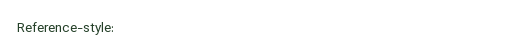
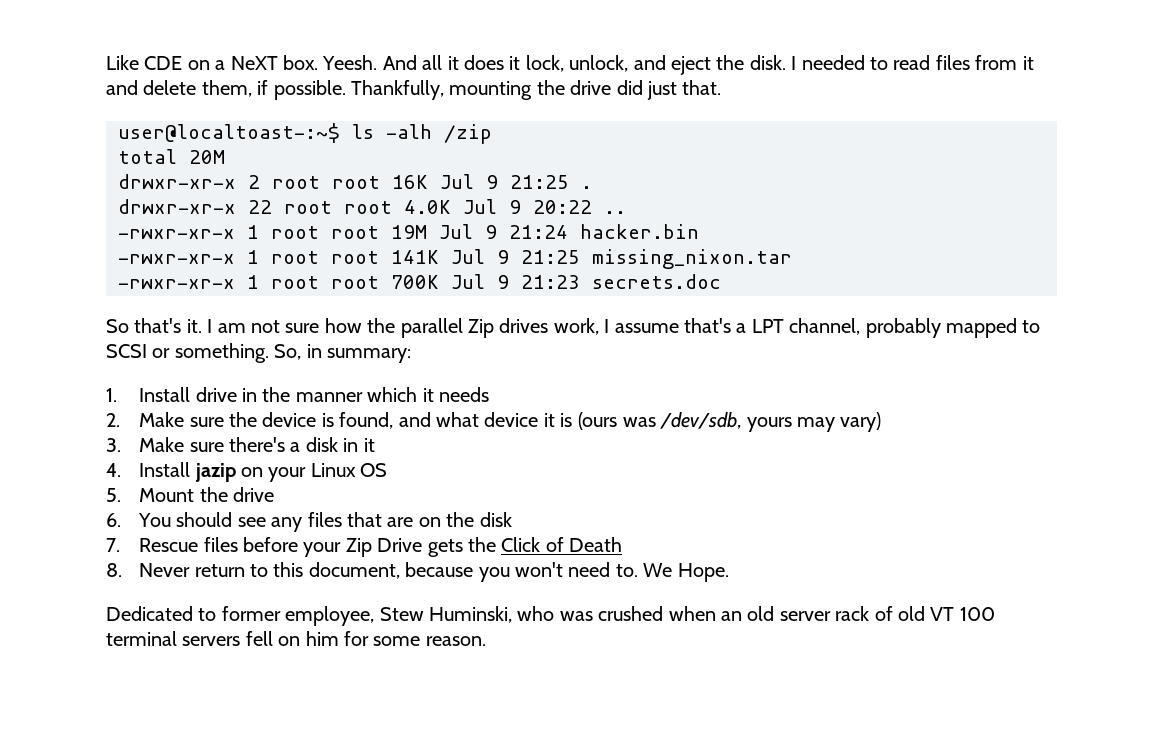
- Reference-style:
+ Like CDE on a NeXT box. Yeesh. And all it does it lock, unlock, and eject the disk. I needed to read files from it and delete them, if possible. Thankfully, mounting the drive did just that.
+ user@localtoast-:~$ ls -alh /zip
+ total 20M
+ drwxr-xr-x 2 root root 16K Jul 9 21:25 .
+ drwxr-xr-x 22 root root 4.0K Jul 9 20:22 ..
+ -rwxr-xr-x 1 root root 19M Jul 9 21:24 hacker.bin
+ -rwxr-xr-x 1 root root 141K Jul 9 21:25 missing_nixon.tar
+ -rwxr-xr-x 1 root root 700K Jul 9 21:23 secrets.doc
+ So that's it. I am not sure how the parallel Zip drives work, I assume that's a LPT channel, probably mapped to SCSI or something. So, in summary:
+ 1. Install drive in the manner which it needs
+ 2. Make sure the device is found, and what device it is (ours was /dev/sdb, yours may vary)
+ 3. Make sure there's a disk in it
+ 4. Install jazip on your Linux OS
+ 5. Mount the drive
+ 6. You should see any files that are on the disk
+ 7. Rescue files before your Zip Drive gets the Click of Death
+ 8. Never return to this document, because you won't need to. We Hope.
+ Dedicated to former employee, Stew Huminski, who was crushed when an old server rack of old VT 100 terminal servers fell on him for some reason.

